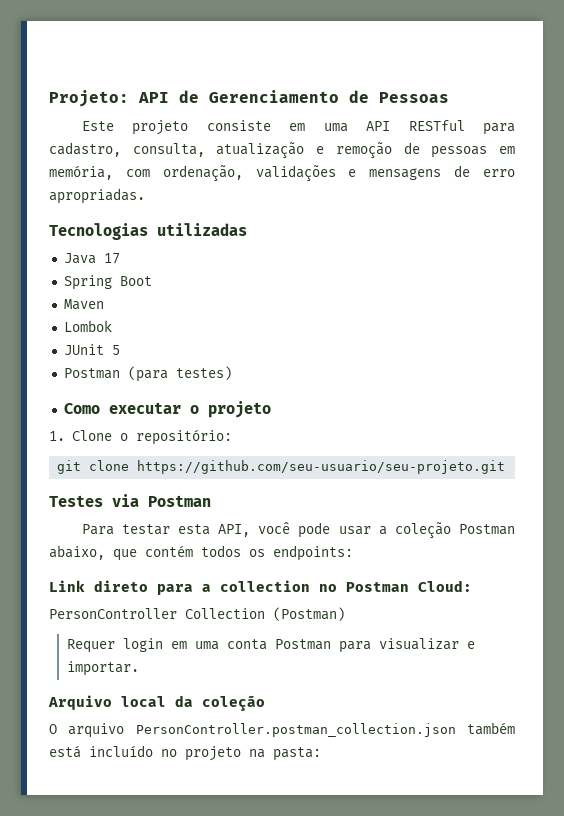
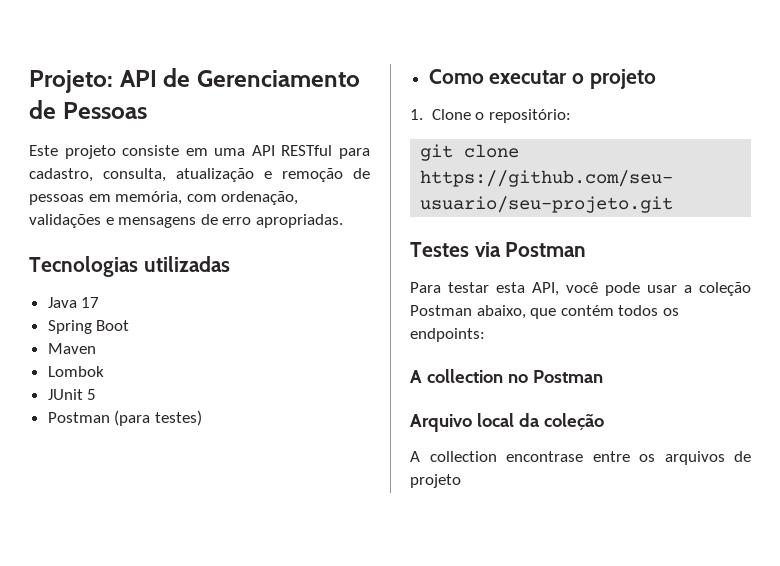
- Link direto para a collection no Postman Cloud:
- PersonController Collection (Postman)
- Requer login em uma conta Postman para visualizar e importar.
+ A collection no Postman
  Arquivo local da coleção
- O arquivo PersonController.postman_collection.json também está incluído no projeto na pasta:
+ A collection encontrase entre os arquivos de projeto

